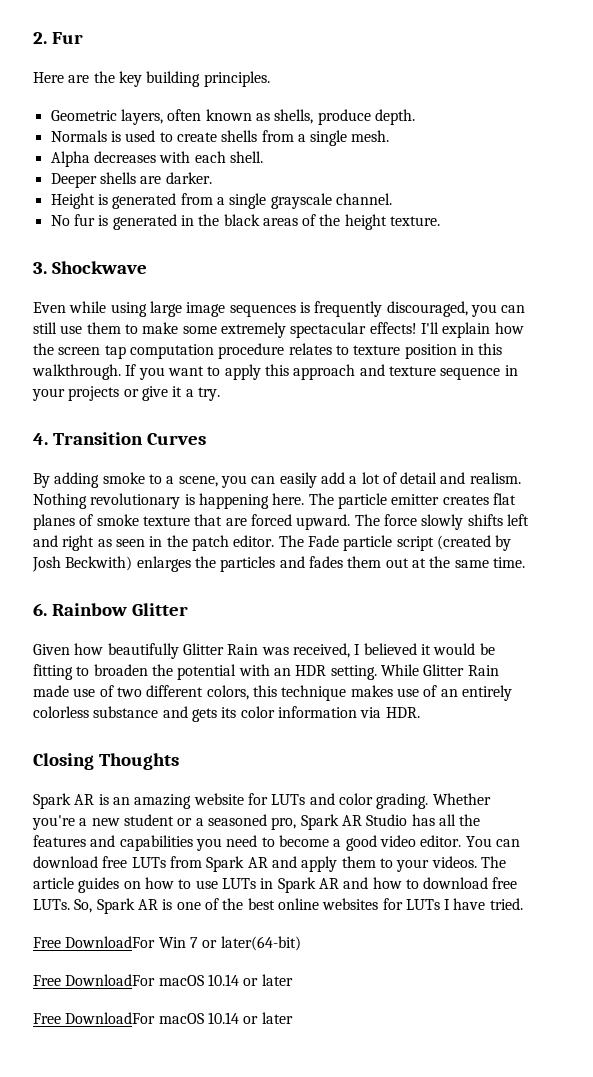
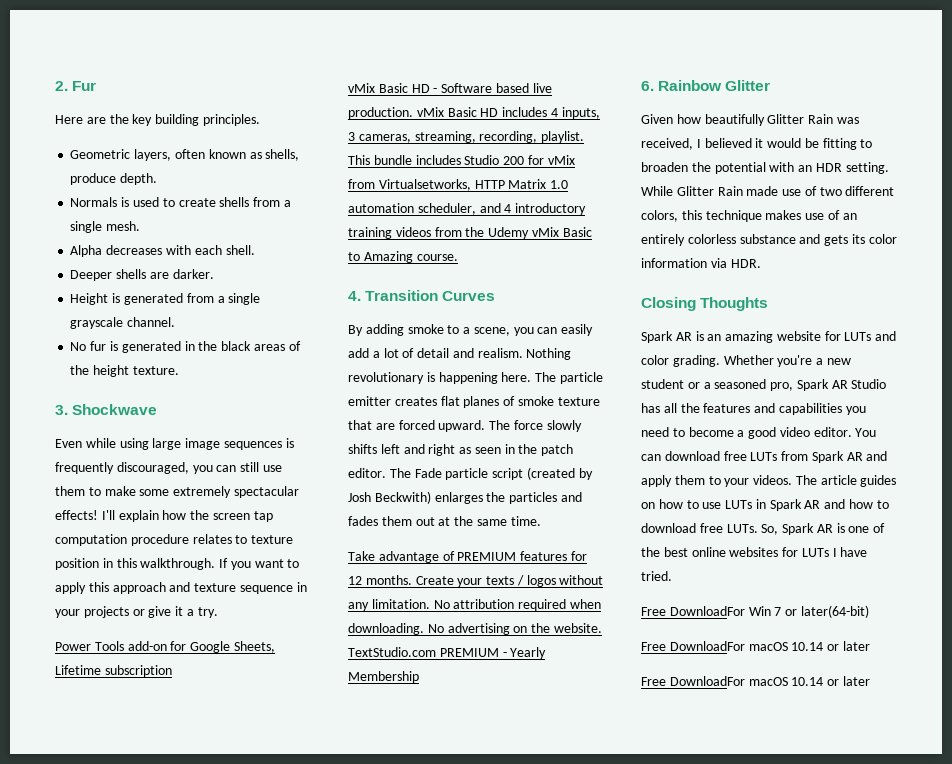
+ Power Tools add-on for Google Sheets, Lifetime subscription
+ vMix Basic HD - Software based live production. vMix Basic HD includes 4 inputs, 3 cameras, streaming, recording, playlist. This bundle includes Studio 200 for vMix from Virtualsetworks, HTTP Matrix 1.0 automation scheduler, and 4 introductory training videos from the Udemy vMix Basic to Amazing course.
+ Take advantage of PREMIUM features for 12 months. Create your texts / logos without any limitation. No attribution required when downloading. No advertising on the website. TextStudio.com PREMIUM - Yearly Membership

